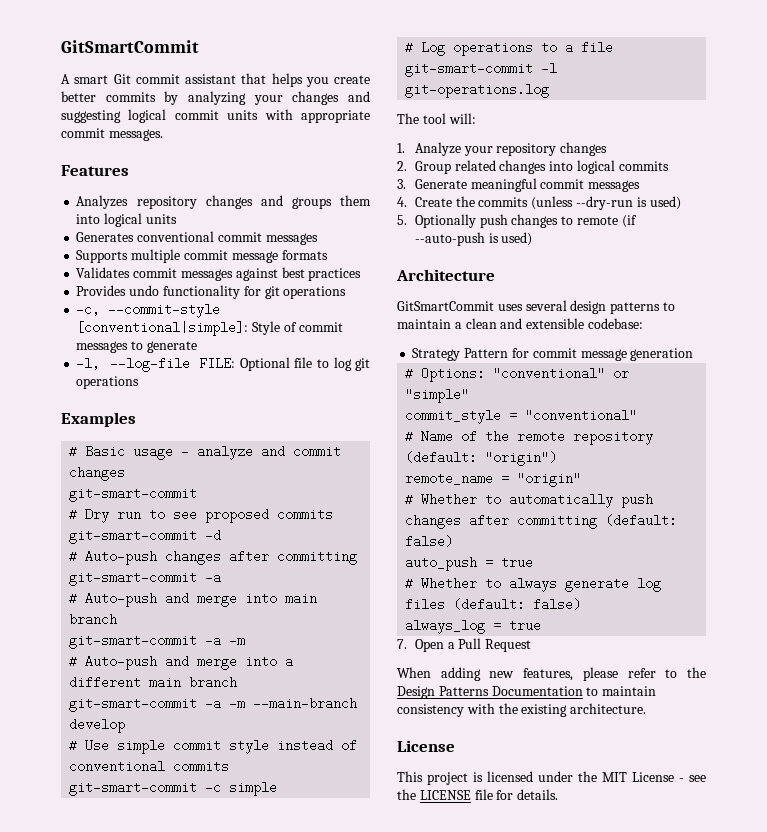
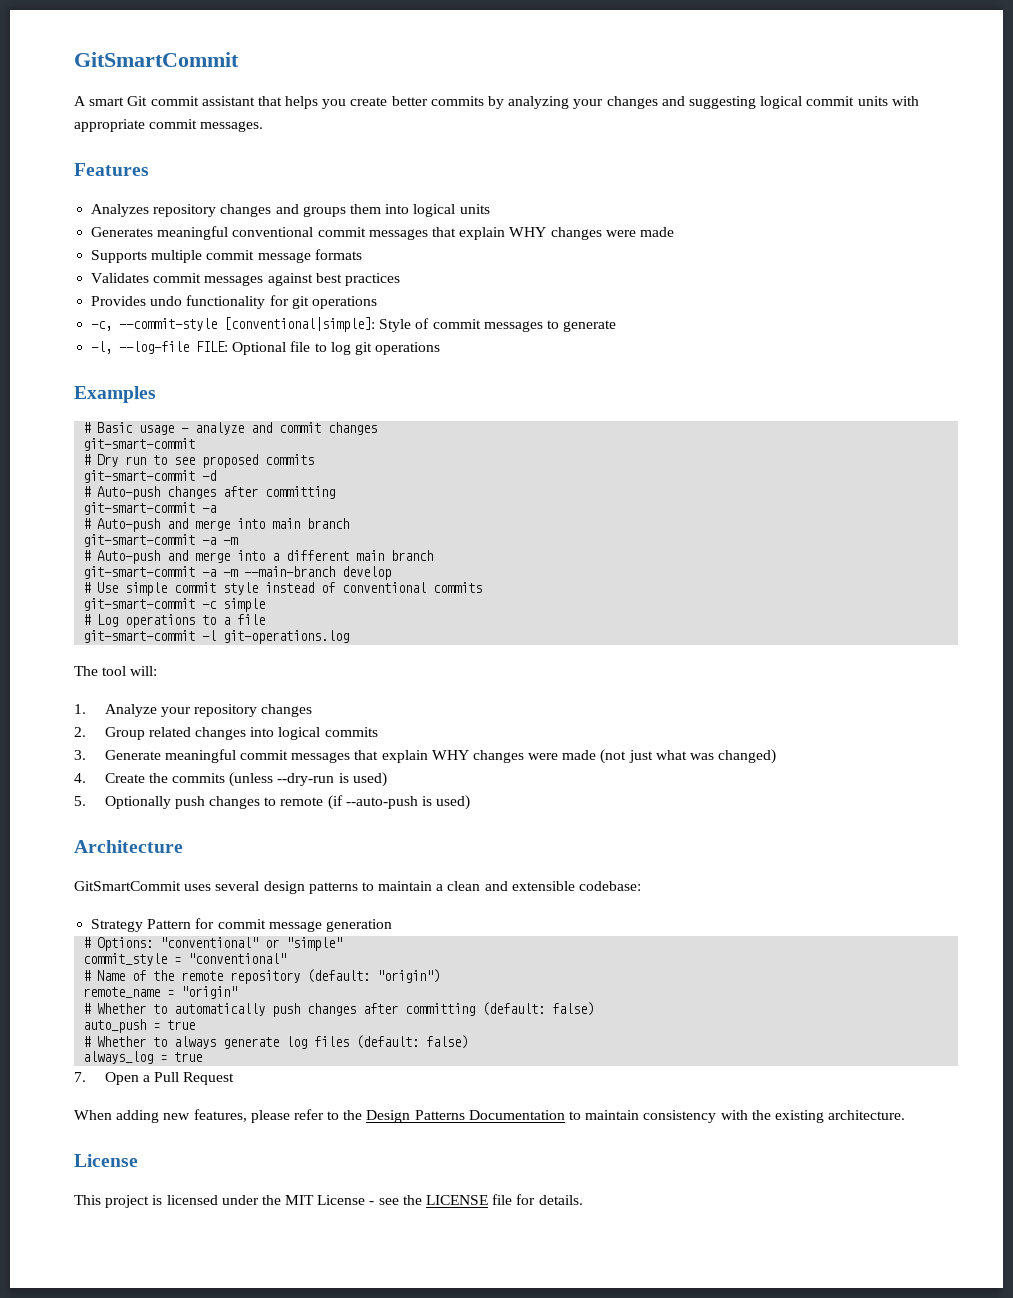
- Generates conventional commit messages
+ Generates meaningful conventional commit messages that explain WHY changes were made
- 3. Generate meaningful commit messages
+ 3. Generate meaningful commit messages that explain WHY changes were made (not just what was changed)

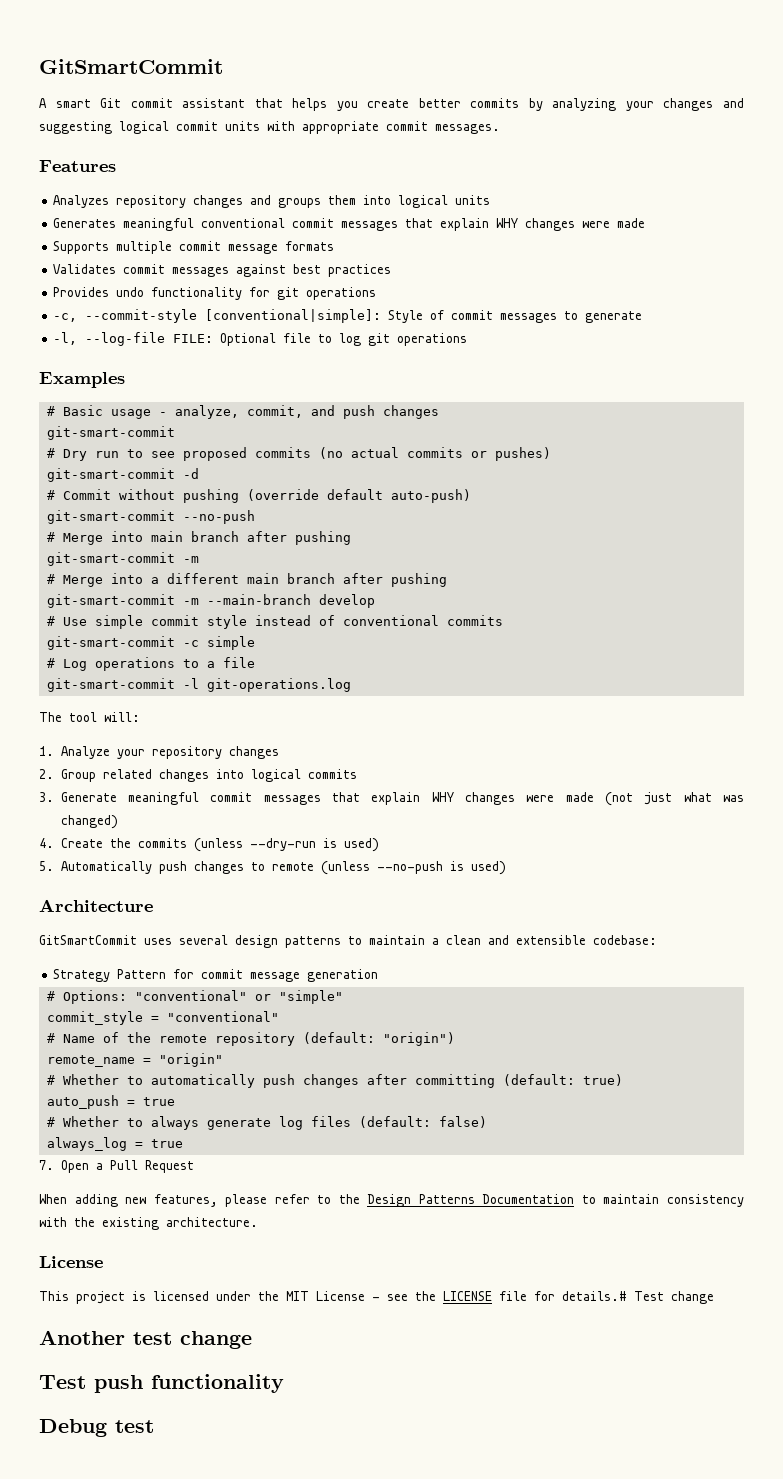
- # Basic usage - analyze and commit changes
+ # Basic usage - analyze, commit, and push changes
- # Dry run to see proposed commits
+ # Dry run to see proposed commits (no actual commits or pushes)
  git-smart-commit -d
- # Auto-push changes after committing
- git-smart-commit -a
- # Auto-push and merge into main branch
- git-smart-commit -a -m
+ # Commit without pushing (override default auto-push)
+ git-smart-commit --no-push
+ # Merge into main branch after pushing
+ git-smart-commit -m
- # Auto-push and merge into a different main branch
- git-smart-commit -a -m --main-branch develop
+ # Merge into a different main branch after pushing
+ git-smart-commit -m --main-branch develop
- 5. Optionally push changes to remote (if --auto-push is used)
+ 5. Automatically push changes to remote (unless --no-push is used)
- # Whether to automatically push changes after committing (default: false)
+ # Whether to automatically push changes after committing (default: true)
- This project is licensed under the MIT License - see the LICENSE file for details.
+ This project is licensed under the MIT License - see the LICENSE file for details.# Test change
+ Another test change
+ Test push functionality
+ Debug test

